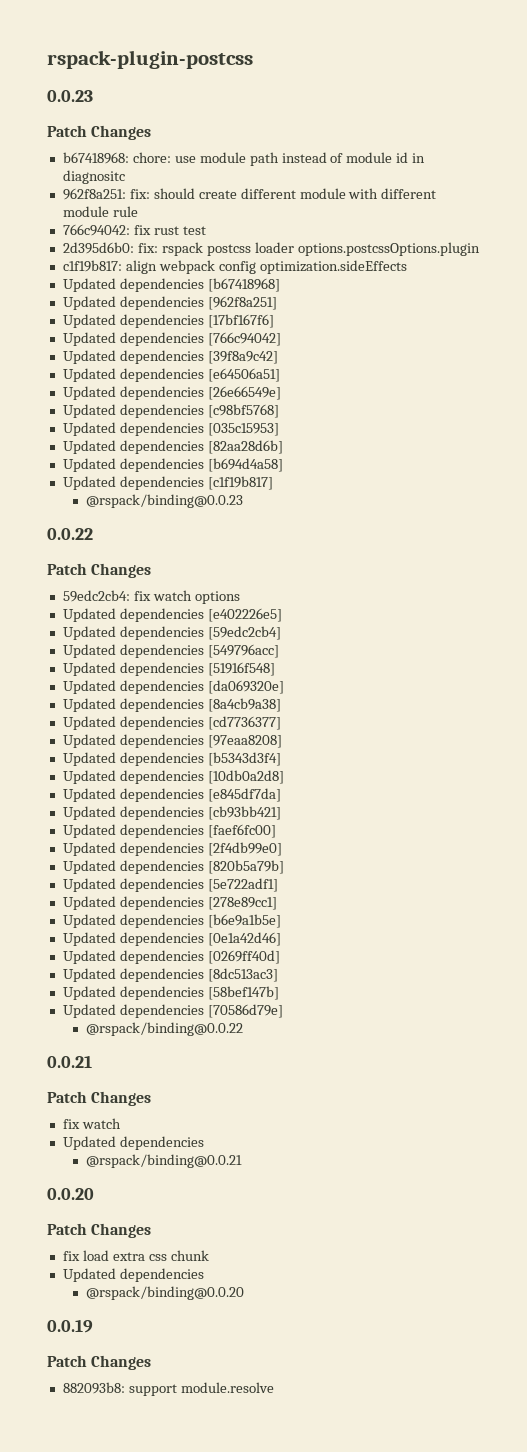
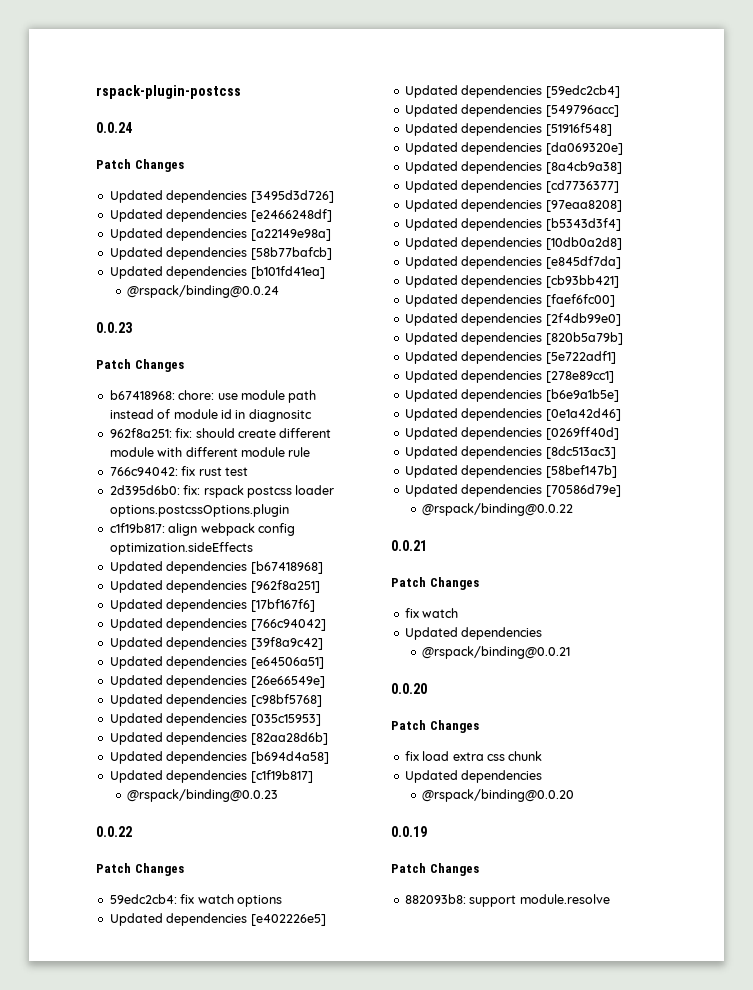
+ 0.0.24
+ Patch Changes
+ Updated dependencies [3495d3d726]
+ Updated dependencies [e2466248df]
+ Updated dependencies [a22149e98a]
+ Updated dependencies [58b77bafcb]
+ Updated dependencies [b101fd41ea]
+ @rspack/binding@0.0.24

